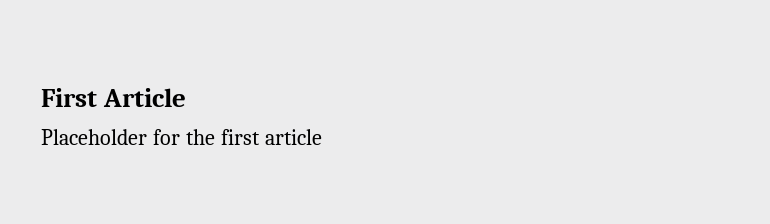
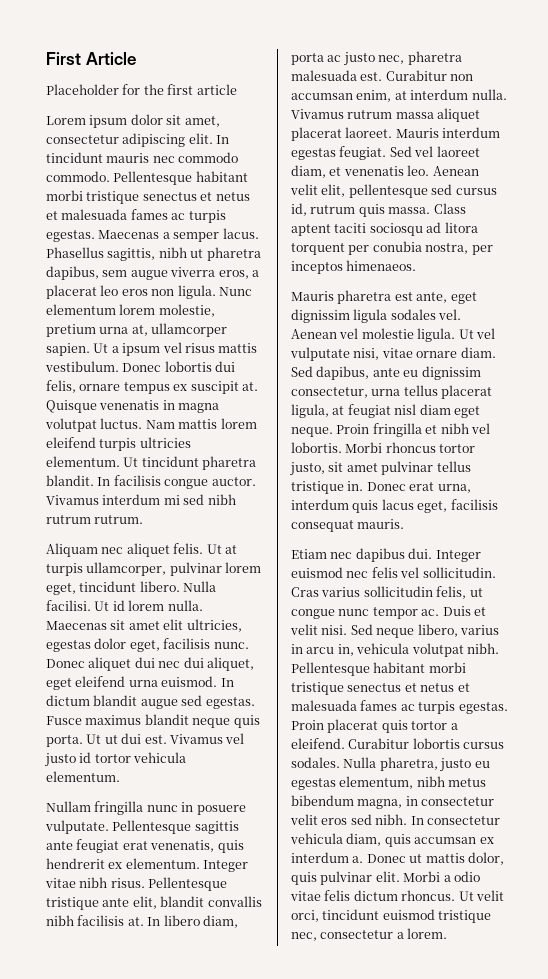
+ Lorem ipsum dolor sit amet, consectetur adipiscing elit. In tincidunt mauris nec commodo commodo. Pellentesque habitant morbi tristique senectus et netus et malesuada fames ac turpis egestas. Maecenas a semper lacus. Phasellus sagittis, nibh ut pharetra dapibus, sem augue viverra eros, a placerat leo eros non ligula. Nunc elementum lorem molestie, pretium urna at, ullamcorper sapien. Ut a ipsum vel risus mattis vestibulum. Donec lobortis dui felis, ornare tempus ex suscipit at. Quisque venenatis in magna volutpat luctus. Nam mattis lorem eleifend turpis ultricies elementum. Ut tincidunt pharetra blandit. In facilisis congue auctor. Vivamus interdum mi sed nibh rutrum rutrum.
+ Aliquam nec aliquet felis. Ut at turpis ullamcorper, pulvinar lorem eget, tincidunt libero. Nulla facilisi. Ut id lorem nulla. Maecenas sit amet elit ultricies, egestas dolor eget, facilisis nunc. Donec aliquet dui nec dui aliquet, eget eleifend urna euismod. In dictum blandit augue sed egestas. Fusce maximus blandit neque quis porta. Ut ut dui est. Vivamus vel justo id tortor vehicula elementum.
+ Nullam fringilla nunc in posuere vulputate. Pellentesque sagittis ante feugiat erat venenatis, quis hendrerit ex elementum. Integer vitae nibh risus. Pellentesque tristique ante elit, blandit convallis nibh facilisis at. In libero diam, porta ac justo nec, pharetra malesuada est. Curabitur non accumsan enim, at interdum nulla. Vivamus rutrum massa aliquet placerat laoreet. Mauris interdum egestas feugiat. Sed vel laoreet diam, et venenatis leo. Aenean velit elit, pellentesque sed cursus id, rutrum quis massa. Class aptent taciti sociosqu ad litora torquent per conubia nostra, per inceptos himenaeos.
+ Mauris pharetra est ante, eget dignissim ligula sodales vel. Aenean vel molestie ligula. Ut vel vulputate nisi, vitae ornare diam. Sed dapibus, ante eu dignissim consectetur, urna tellus placerat ligula, at feugiat nisl diam eget neque. Proin fringilla et nibh vel lobortis. Morbi rhoncus tortor justo, sit amet pulvinar tellus tristique in. Donec erat urna, interdum quis lacus eget, facilisis consequat mauris.
+ Etiam nec dapibus dui. Integer euismod nec felis vel sollicitudin. Cras varius sollicitudin felis, ut congue nunc tempor ac. Duis et velit nisi. Sed neque libero, varius in arcu in, vehicula volutpat nibh. Pellentesque habitant morbi tristique senectus et netus et malesuada fames ac turpis egestas. Proin placerat quis tortor a eleifend. Curabitur lobortis cursus sodales. Nulla pharetra, justo eu egestas elementum, nibh metus bibendum magna, in consectetur velit eros sed nibh. In consectetur vehicula diam, quis accumsan ex interdum a. Donec ut mattis dolor, quis pulvinar elit. Morbi a odio vitae felis dictum rhoncus. Ut velit orci, tincidunt euismod tristique nec, consectetur a lorem.

